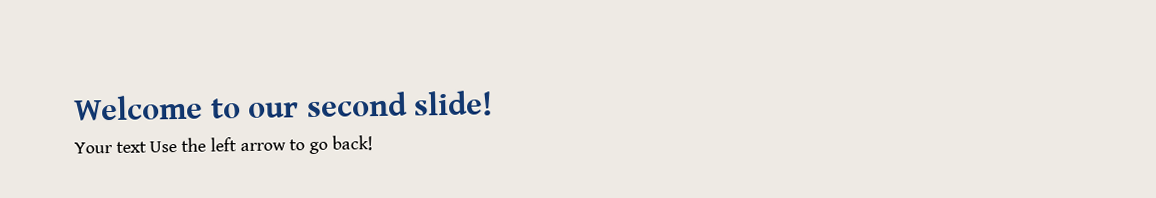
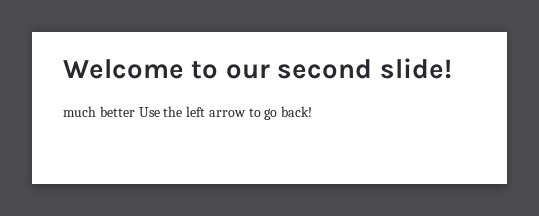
- Your text Use the left arrow to go back!
+ much better Use the left arrow to go back!

